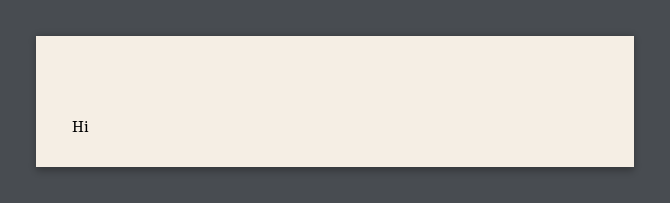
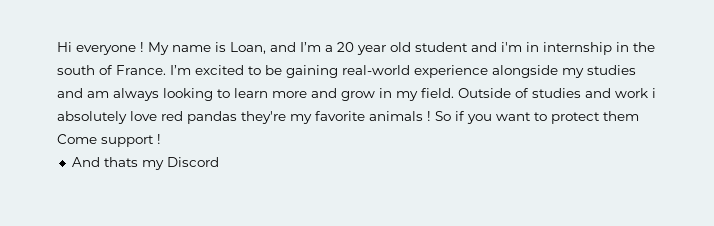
- Hi
+ Hi everyone ! My name is Loan, and I’m a 20 year old student and i'm in internship in the south of France. I’m excited to be gaining real-world experience alongside my studies and am always looking to learn more and grow in my field. Outside of studies and work i absolutely love red pandas they're my favorite animals ! So if you want to protect them Come support !
+ And thats my Discord

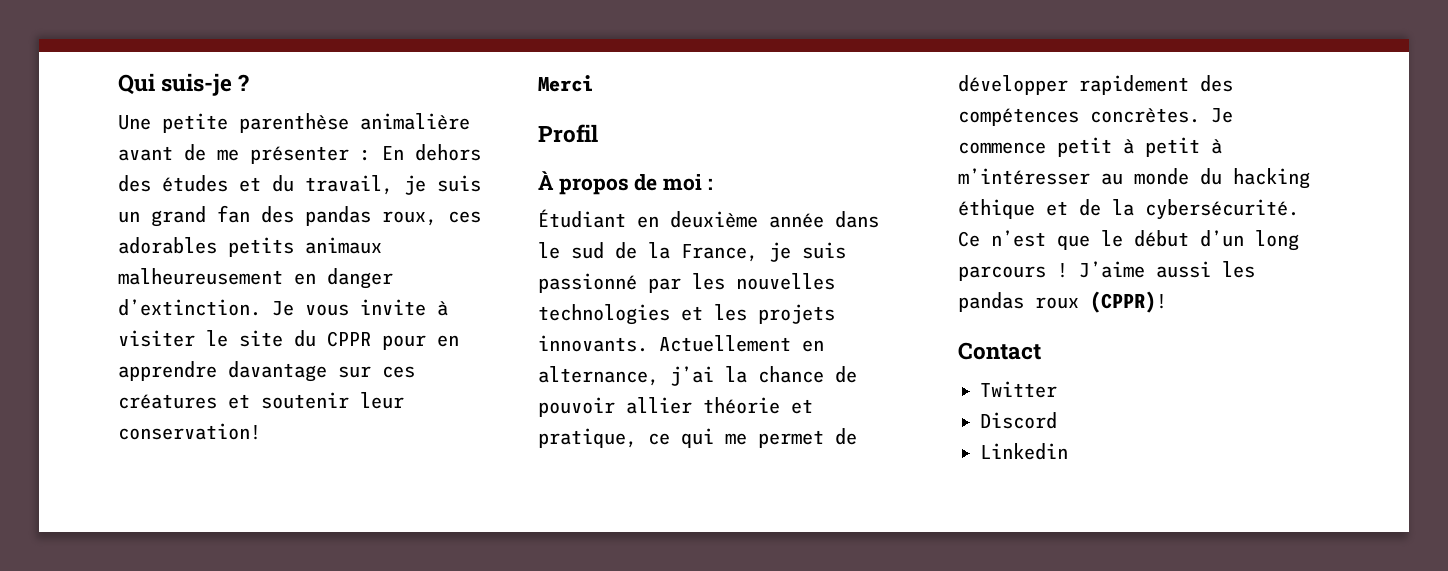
- Hi everyone ! My name is Loan, and I’m a 20 year old student and i'm in internship in the south of France. I’m excited to be gaining real-world experience alongside my studies and am always looking to learn more and grow in my field. Outside of studies and work i absolutely love red pandas they're my favorite animals ! So if you want to protect them Come support !
- And thats my Discord
+ Qui suis-je ?
+ Une petite parenthèse animalière avant de me présenter : En dehors des études et du travail, je suis un grand fan des pandas roux, ces adorables petits animaux malheureusement en danger d’extinction. Je vous invite à visiter le site du CPPR pour en apprendre davantage sur ces créatures et soutenir leur conservation!
+ Merci
+ Profil
+ À propos de moi :
+ Étudiant en deuxième année dans le sud de la France, je suis passionné par les nouvelles technologies et les projets innovants. Actuellement en alternance, j’ai la chance de pouvoir allier théorie et pratique, ce qui me permet de développer rapidement des compétences concrètes. Je commence petit à petit à m’intéresser au monde du hacking éthique et de la cybersécurité. Ce n’est que le début d’un long parcours ! J’aime aussi les pandas roux (CPPR)!
+ Contact
+ Twitter
+ Discord
+ Linkedin

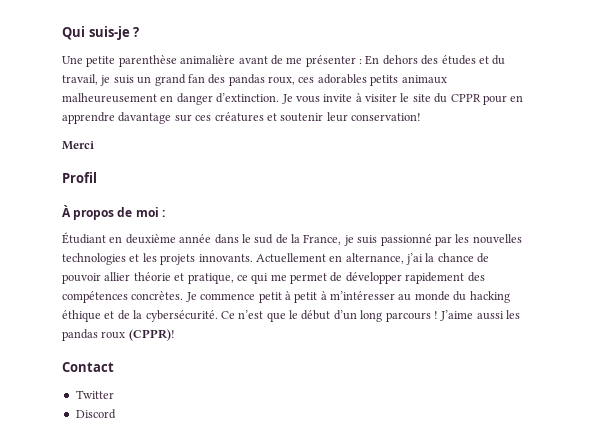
- Linkedin

